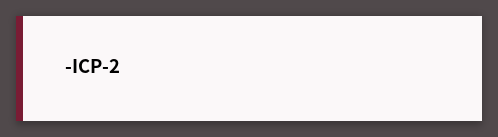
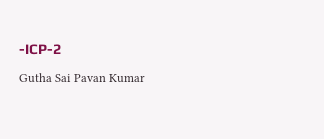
+ Gutha Sai Pavan Kumar

